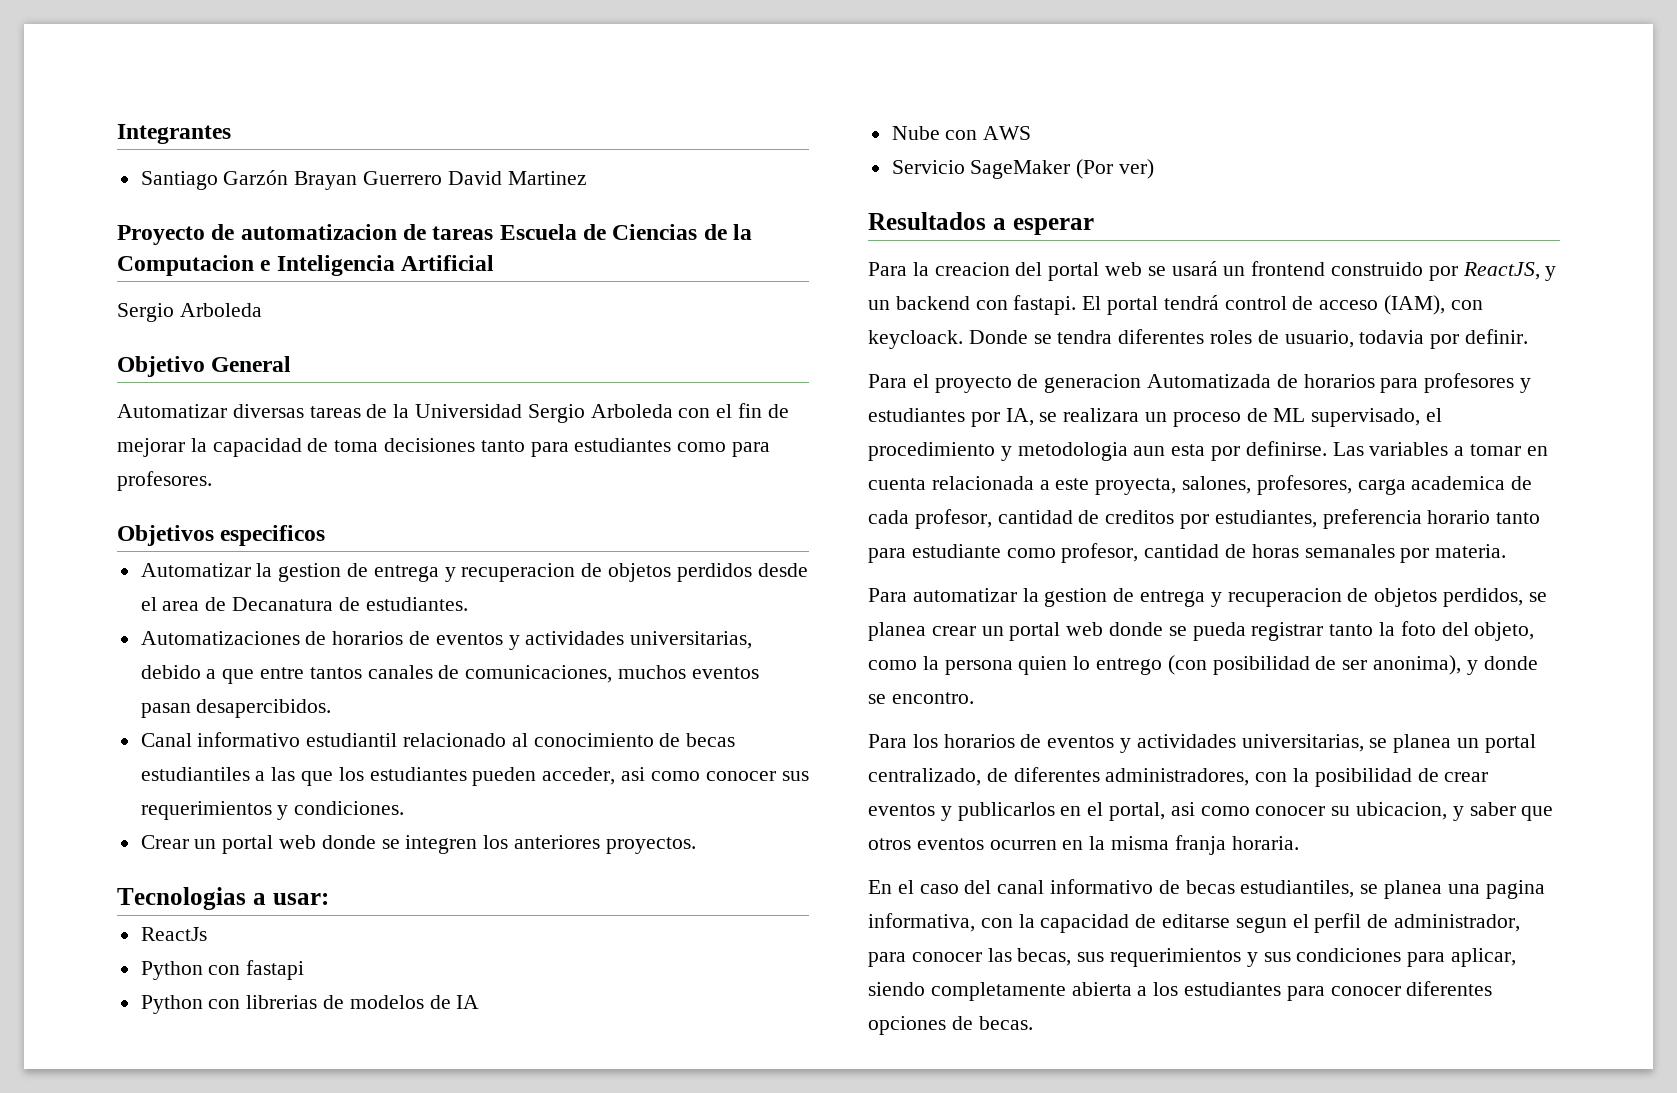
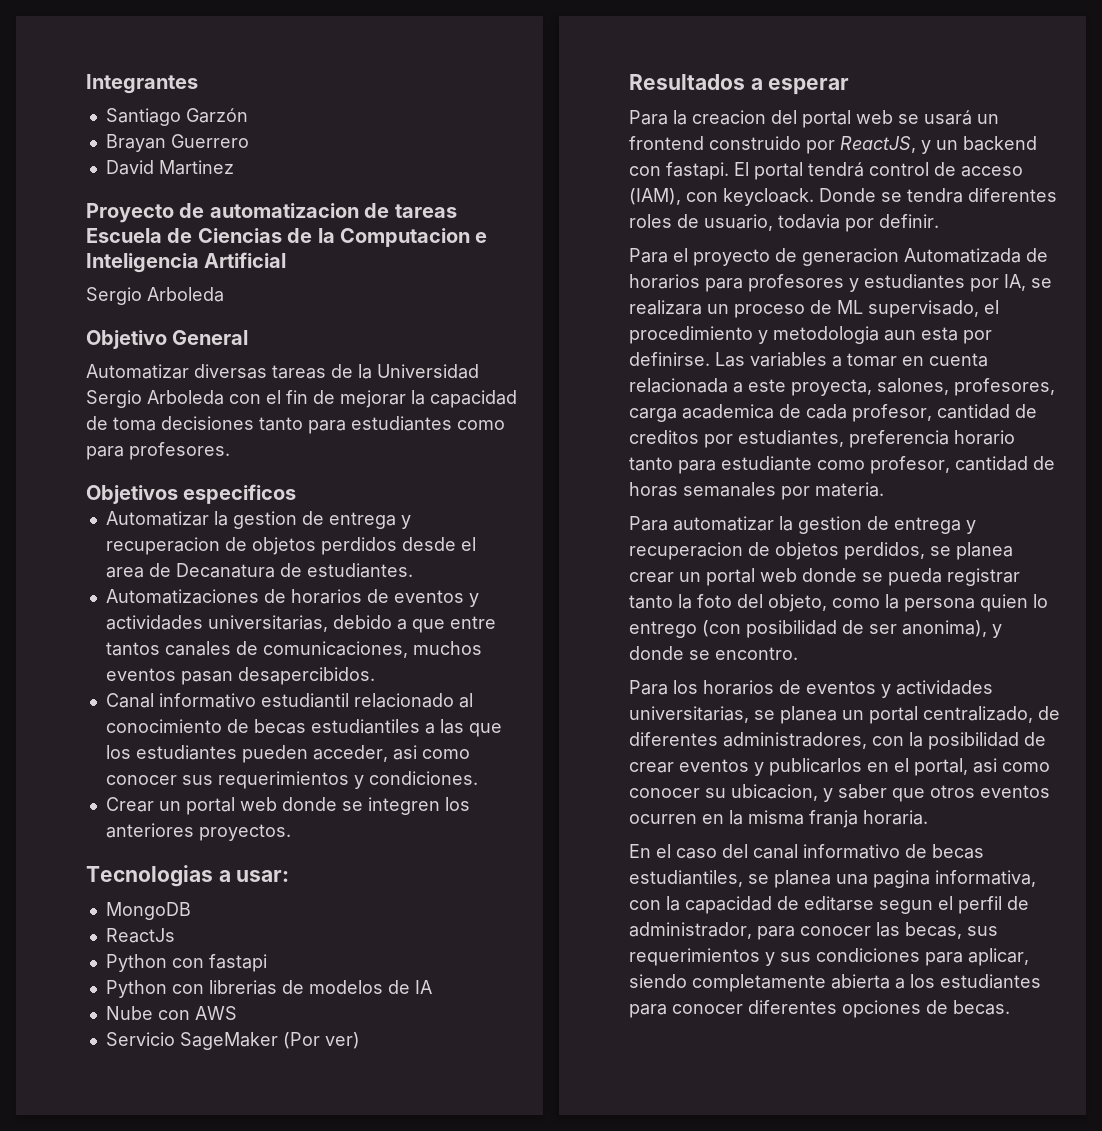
- Santiago Garzón Brayan Guerrero David Martinez
+ Santiago Garzón
+ Brayan Guerrero
+ David Martinez
+ MongoDB

